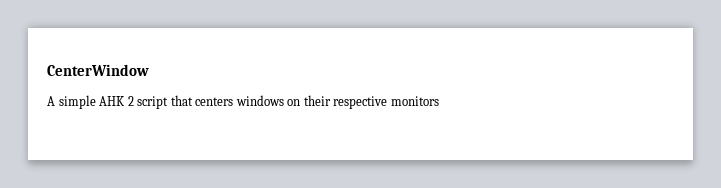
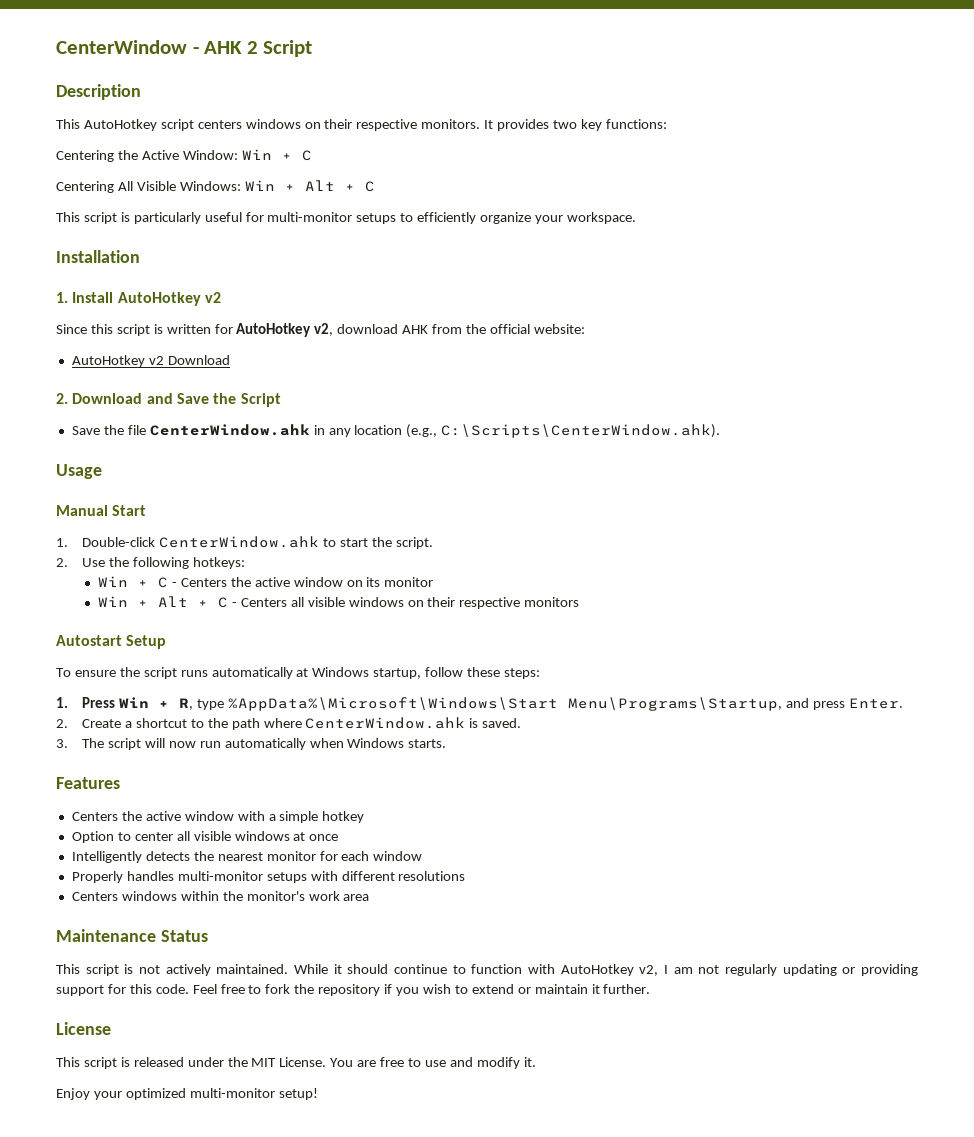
- CenterWindow
- A simple AHK 2 script that centers windows on their respective monitors
+ CenterWindow - AHK 2 Script
+ Description
+ This AutoHotkey script centers windows on their respective monitors. It provides two key functions:
+ Centering the Active Window: Win + C
+ Centering All Visible Windows: Win + Alt + C
+ This script is particularly useful for multi-monitor setups to efficiently organize your workspace.
+ Installation
+ 1. Install AutoHotkey v2
+ Since this script is written for AutoHotkey v2, download AHK from the official website:
+ AutoHotkey v2 Download
+ 2. Download and Save the Script
+ Save the file CenterWindow.ahk in any location (e.g., C:\Scripts\CenterWindow.ahk).
+ Usage
+ Manual Start
+ 1. Double-click CenterWindow.ahk to start the script.
+ 2. Use the following hotkeys:
+ Win + C - Centers the active window on its monitor
+ Win + Alt + C - Centers all visible windows on their respective monitors
+ Autostart Setup
+ To ensure the script runs automatically at Windows startup, follow these steps:
+ 1. Press Win + R, type %AppData%\Microsoft\Windows\Start Menu\Programs\Startup, and press Enter.
+ 2. Create a shortcut to the path where CenterWindow.ahk is saved.
+ 3. The script will now run automatically when Windows starts.
+ Features
+ Centers the active window with a simple hotkey
+ Option to center all visible windows at once
+ Intelligently detects the nearest monitor for each window
+ Properly handles multi-monitor setups with different resolutions
+ Centers windows within the monitor's work area
+ Maintenance Status
+ This script is not actively maintained. While it should continue to function with AutoHotkey v2, I am not regularly updating or providing support for this code. Feel free to fork the repository if you wish to extend or maintain it further.
+ License
+ This script is released under the MIT License. You are free to use and modify it.
+ Enjoy your optimized multi-monitor setup!

